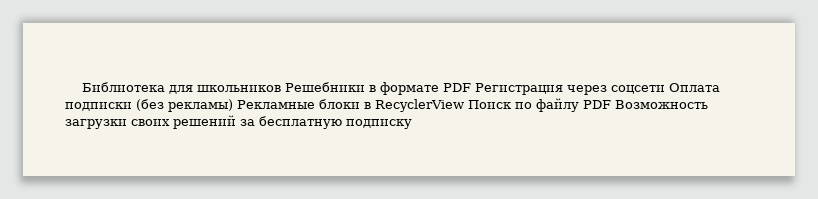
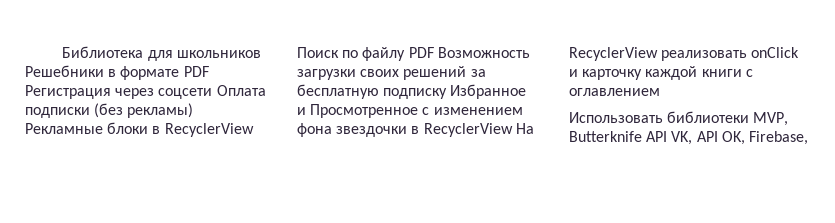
- Библиотека для школьников Решебники в формате PDF Регистрация через соцсети Оплата подписки (без рекламы) Рекламные блоки в RecyclerView Поиск по файлу PDF Возможность загрузки своих решений за бесплатную подписку
+ Библиотека для школьников Решебники в формате PDF Регистрация через соцсети Оплата подписки (без рекламы) Рекламные блоки в RecyclerView Поиск по файлу PDF Возможность загрузки своих решений за бесплатную подписку Избранное и Просмотренное с изменением фона звездочки в RecyclerView На RecyclerView реализовать onClick и карточку каждой книги с оглавлением
+ Использовать библиотеки MVP, Butterknife API VK, API OK, Firebase,

